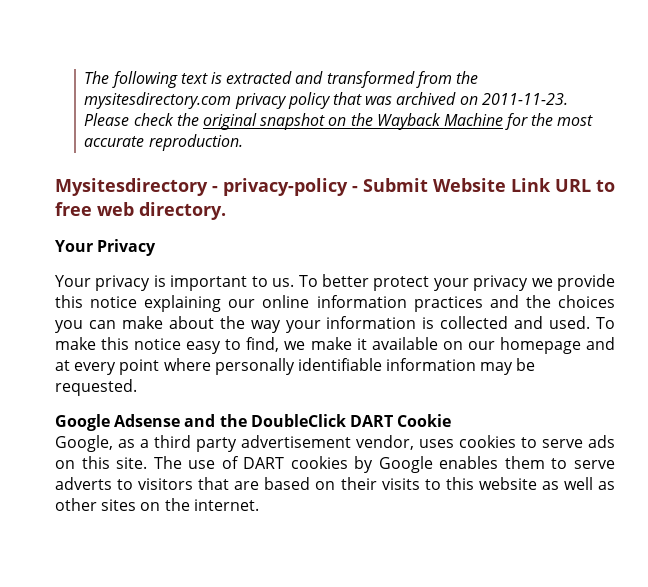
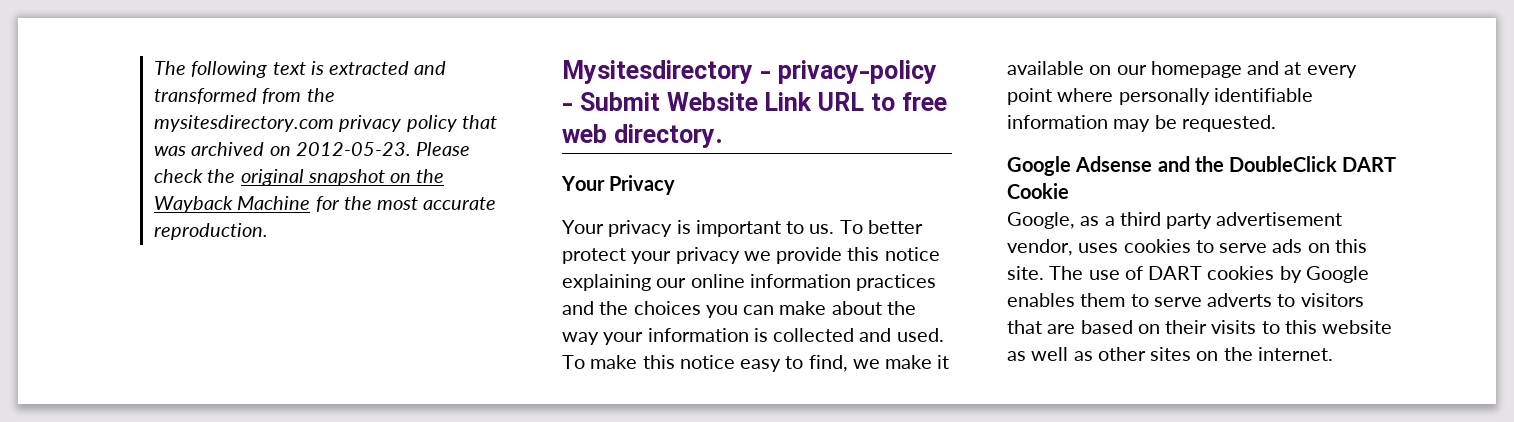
- The following text is extracted and transformed from the mysitesdirectory.com privacy policy that was archived on 2011-11-23.
+ The following text is extracted and transformed from the mysitesdirectory.com privacy policy that was archived on 2012-05-23.

